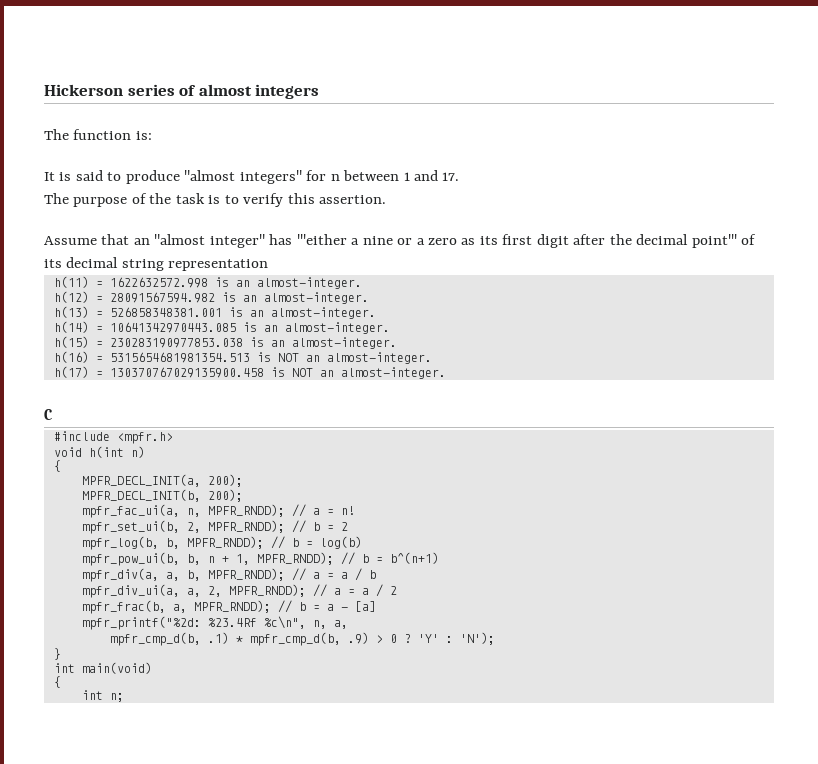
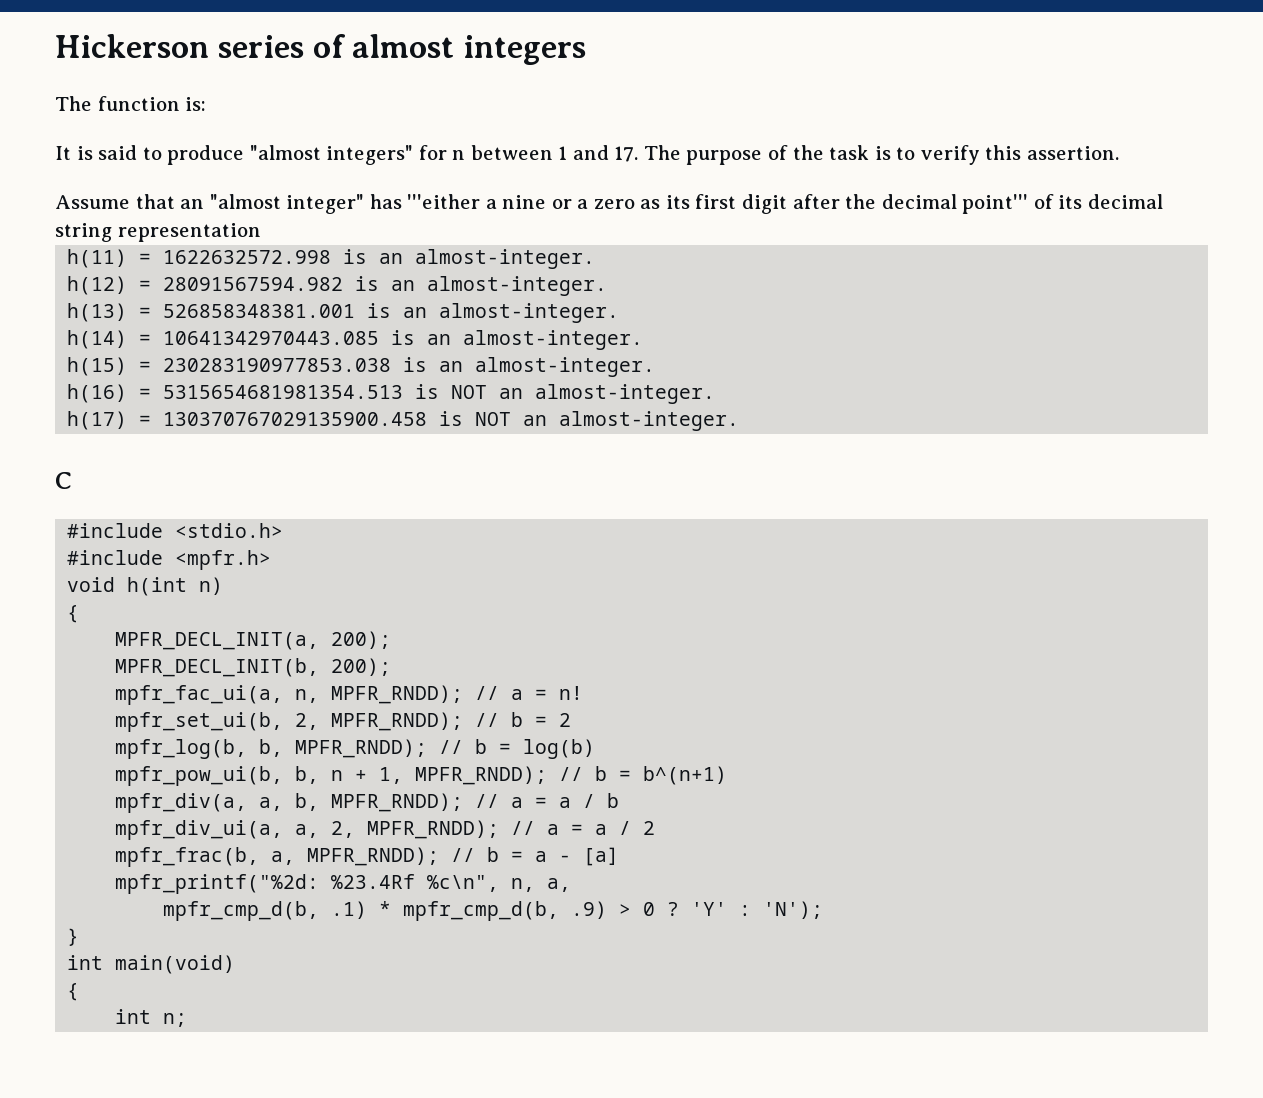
- It is said to produce "almost integers" for n between 1 and 17.
- The purpose of the task is to verify this assertion.
+ It is said to produce "almost integers" for n between 1 and 17. The purpose of the task is to verify this assertion.
+ #include <stdio.h>

